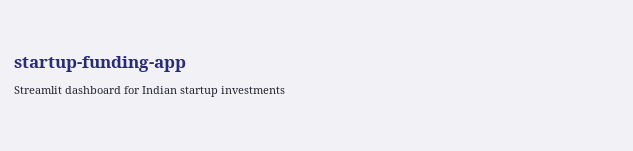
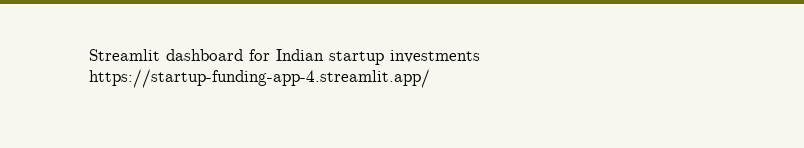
- startup-funding-app
- Streamlit dashboard for Indian startup investments
+ Streamlit dashboard for Indian startup investments https://startup-funding-app-4.streamlit.app/

